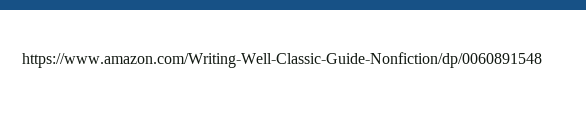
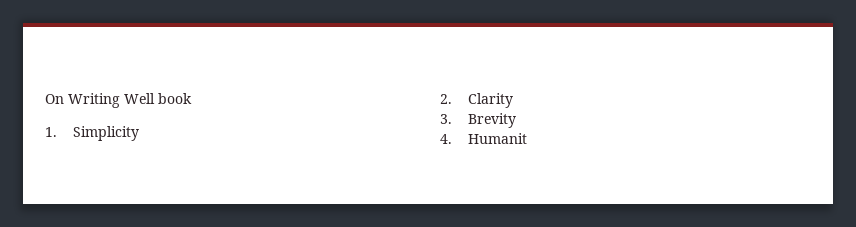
- https://www.amazon.com/Writing-Well-Classic-Guide-Nonfiction/dp/0060891548
+ On Writing Well book
+ 1. Simplicity
+ 2. Clarity
+ 3. Brevity
+ 4. Humanit

